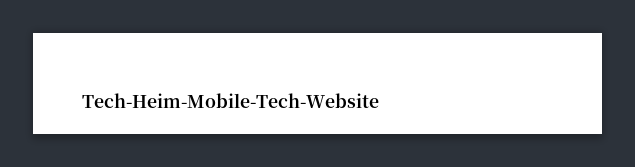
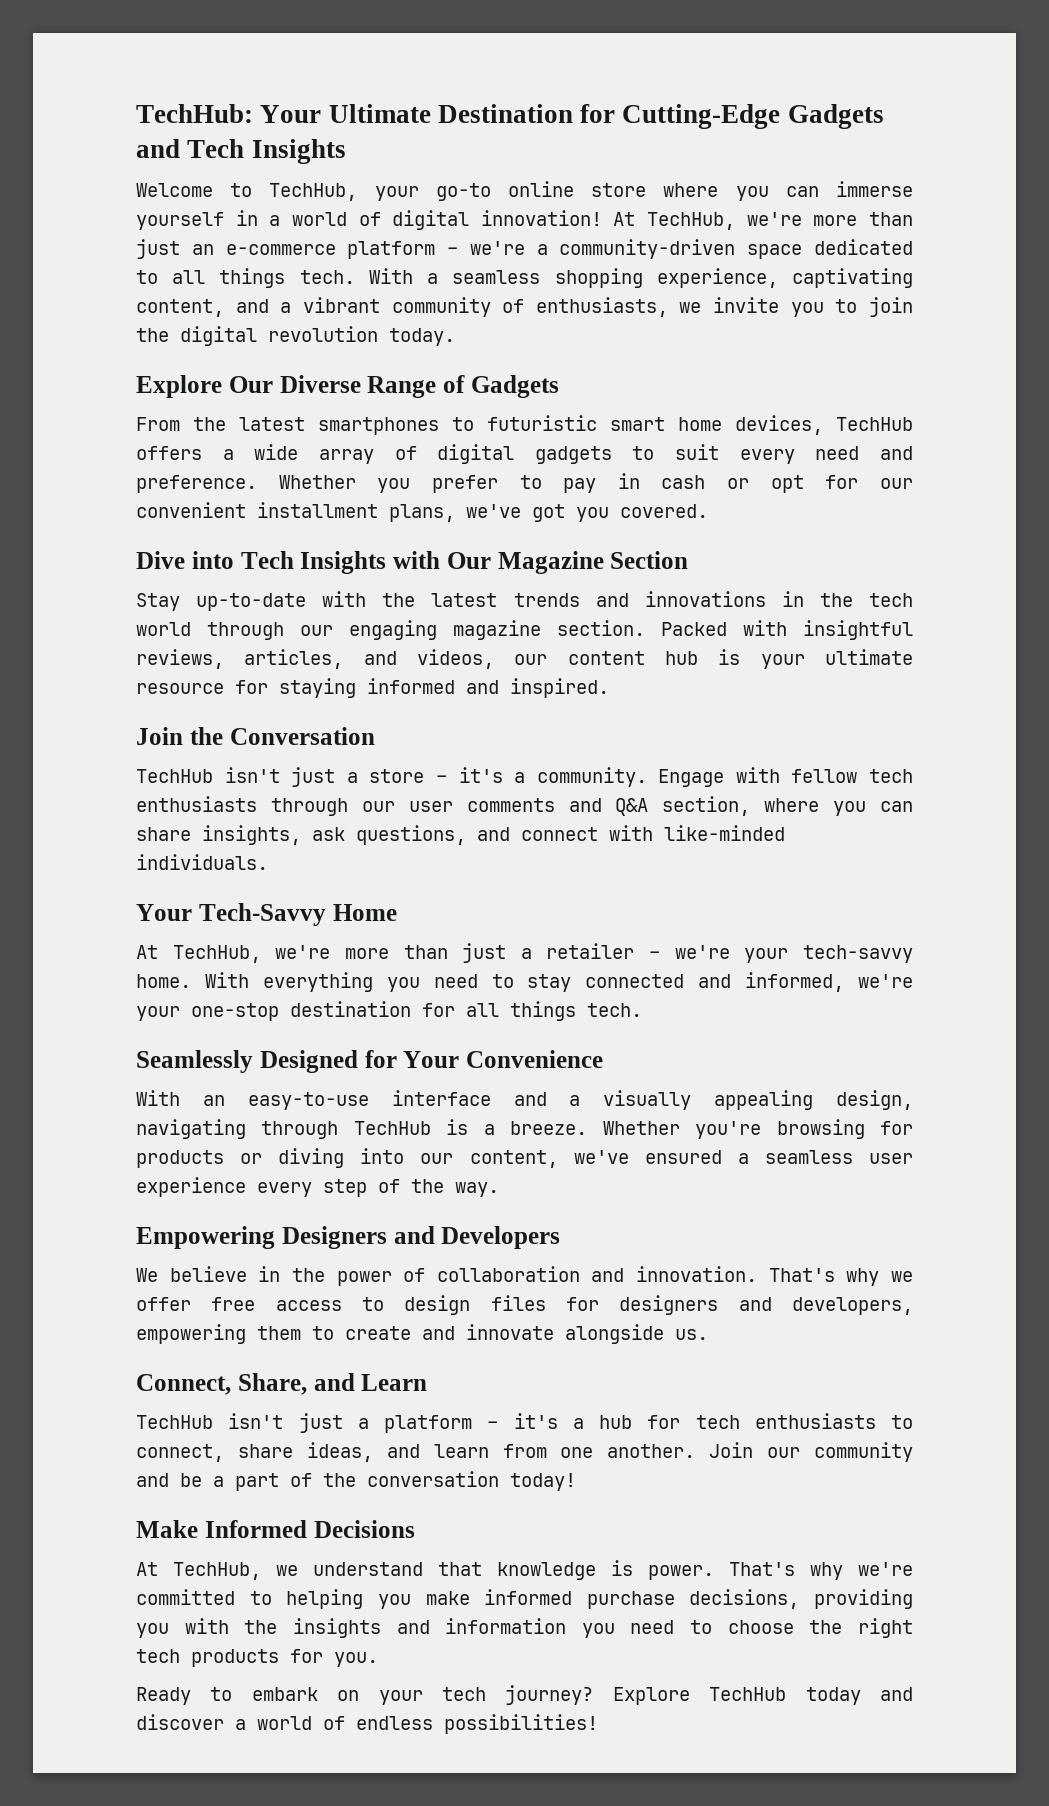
- Tech-Heim-Mobile-Tech-Website
+ TechHub: Your Ultimate Destination for Cutting-Edge Gadgets and Tech Insights
+ Welcome to TechHub, your go-to online store where you can immerse yourself in a world of digital innovation! At TechHub, we're more than just an e-commerce platform – we're a community-driven space dedicated to all things tech. With a seamless shopping experience, captivating content, and a vibrant community of enthusiasts, we invite you to join the digital revolution today.
+ Explore Our Diverse Range of Gadgets
+ From the latest smartphones to futuristic smart home devices, TechHub offers a wide array of digital gadgets to suit every need and preference. Whether you prefer to pay in cash or opt for our convenient installment plans, we've got you covered.
+ Dive into Tech Insights with Our Magazine Section
+ Stay up-to-date with the latest trends and innovations in the tech world through our engaging magazine section. Packed with insightful reviews, articles, and videos, our content hub is your ultimate resource for staying informed and inspired.
+ Join the Conversation
+ TechHub isn't just a store – it's a community. Engage with fellow tech enthusiasts through our user comments and Q&A section, where you can share insights, ask questions, and connect with like-minded individuals.
+ Your Tech-Savvy Home
+ At TechHub, we're more than just a retailer – we're your tech-savvy home. With everything you need to stay connected and informed, we're your one-stop destination for all things tech.
+ Seamlessly Designed for Your Convenience
+ With an easy-to-use interface and a visually appealing design, navigating through TechHub is a breeze. Whether you're browsing for products or diving into our content, we've ensured a seamless user experience every step of the way.
+ Empowering Designers and Developers
+ We believe in the power of collaboration and innovation. That's why we offer free access to design files for designers and developers, empowering them to create and innovate alongside us.
+ Connect, Share, and Learn
+ TechHub isn't just a platform – it's a hub for tech enthusiasts to connect, share ideas, and learn from one another. Join our community and be a part of the conversation today!
+ Make Informed Decisions
+ At TechHub, we understand that knowledge is power. That's why we're committed to helping you make informed purchase decisions, providing you with the insights and information you need to choose the right tech products for you.
+ Ready to embark on your tech journey? Explore TechHub today and discover a world of endless possibilities!

